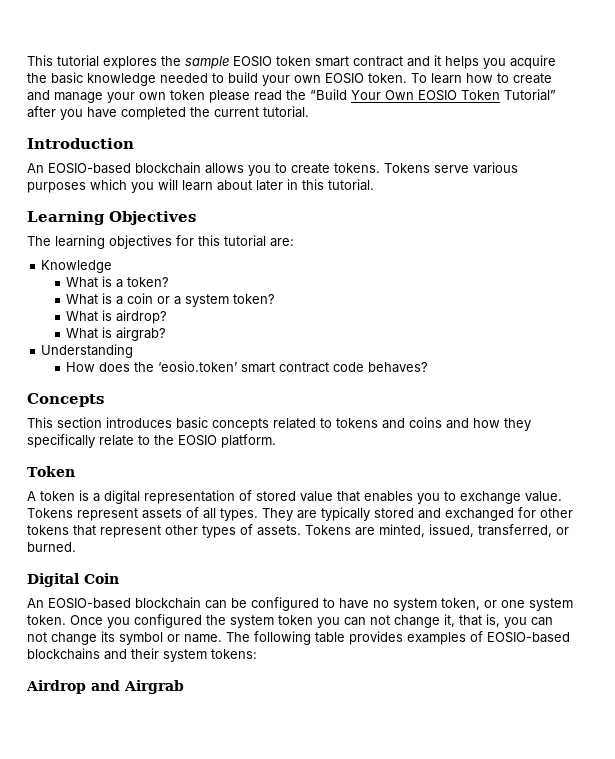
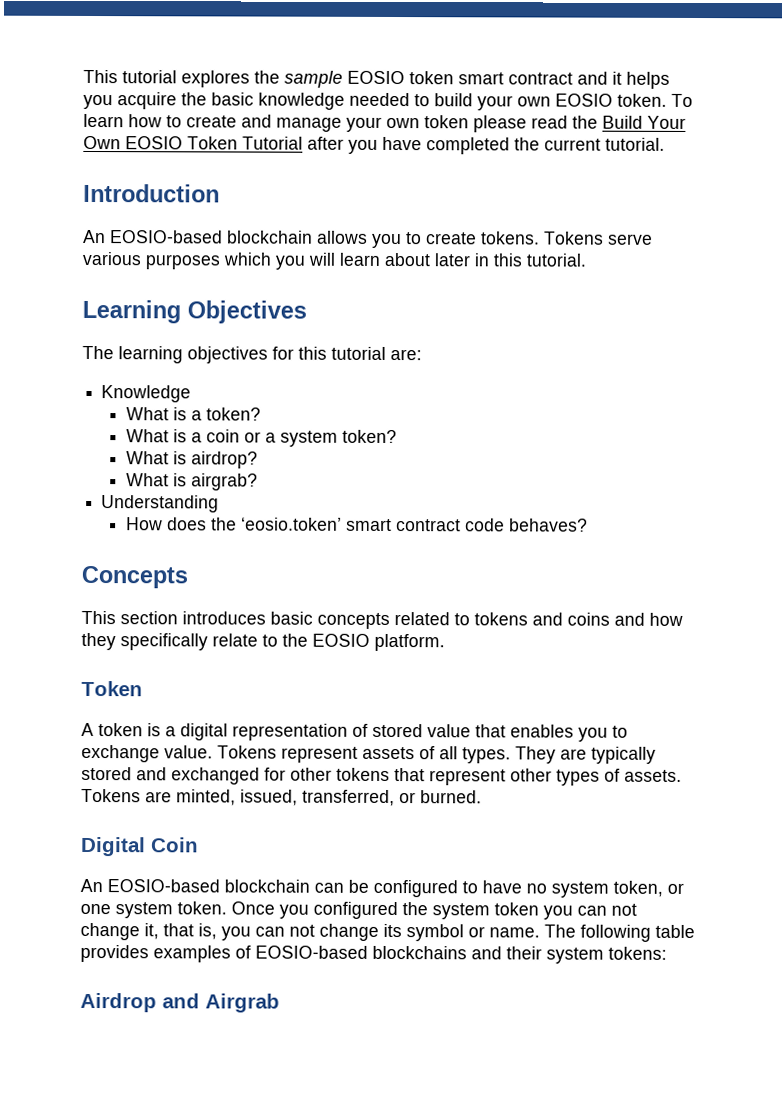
- To learn how to create and manage your own token please read the “Build Your Own EOSIO Token Tutorial” after you have completed the current tutorial.
+ To learn how to create and manage your own token please read the Build Your Own EOSIO Token Tutorial after you have completed the current tutorial.

